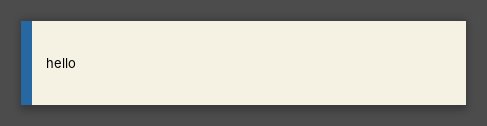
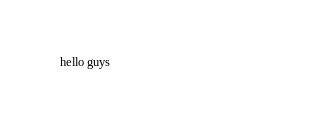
- hello
+ hello guys

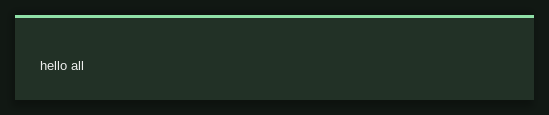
- hello guys
+ hello all

